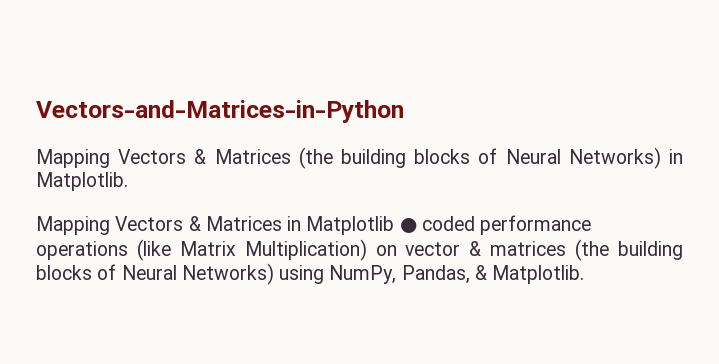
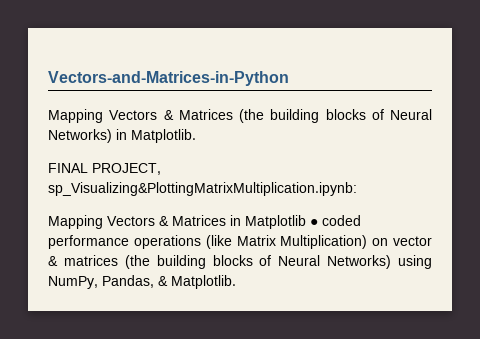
+ FINAL PROJECT, sp_Visualizing&PlottingMatrixMultiplication.ipynb:

